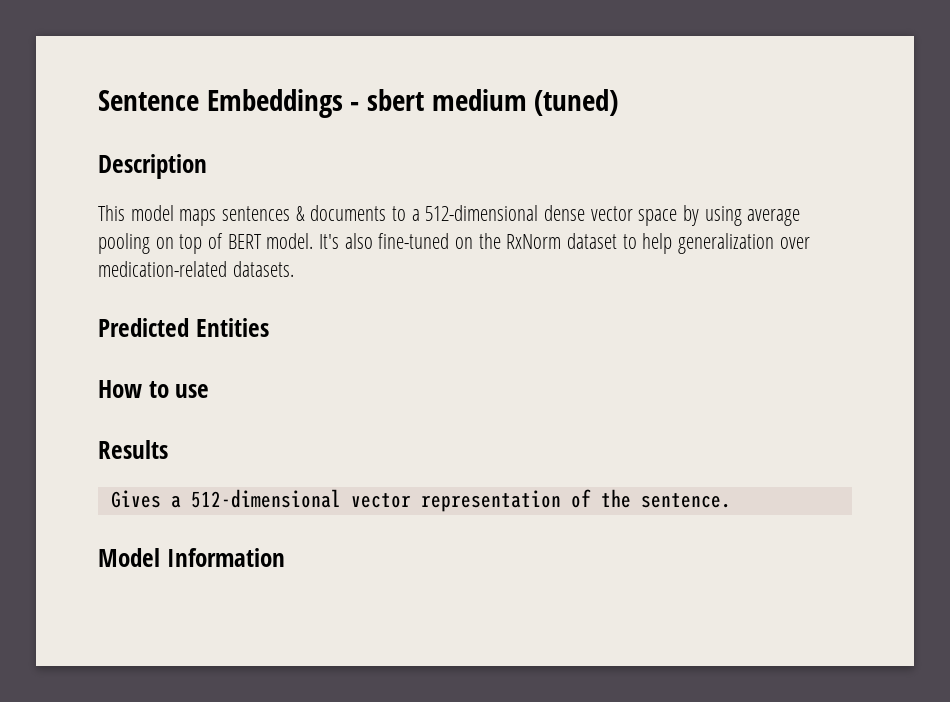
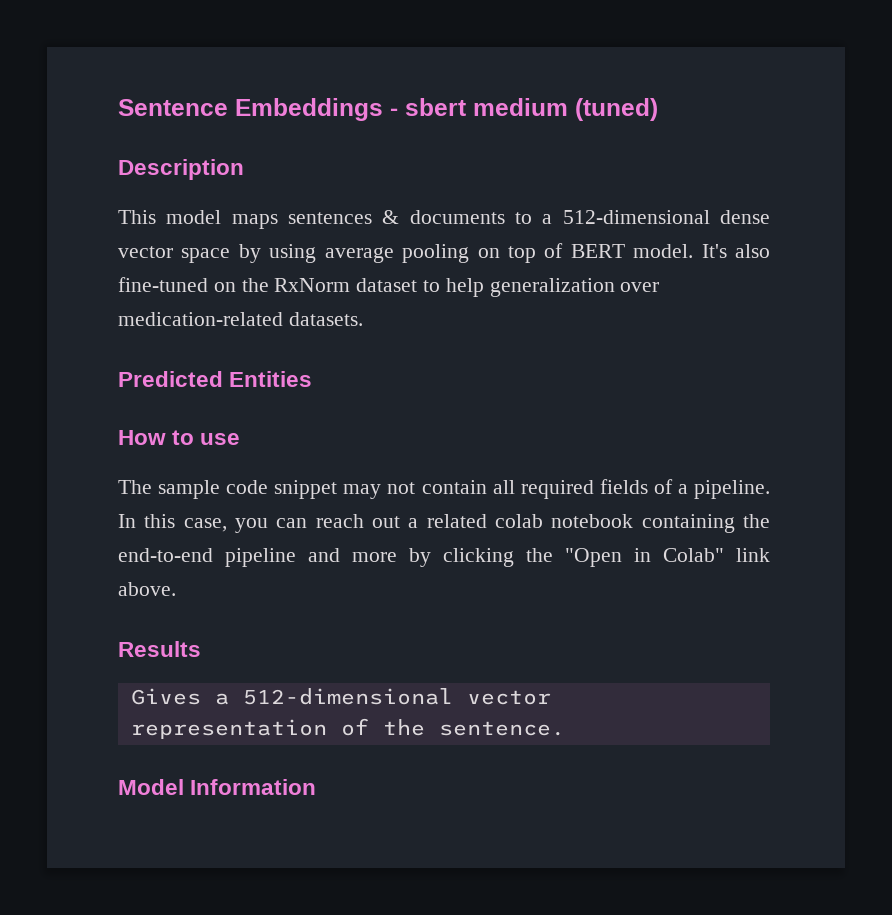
+ The sample code snippet may not contain all required fields of a pipeline. In this case, you can reach out a related colab notebook containing the end-to-end pipeline and more by clicking the "Open in Colab" link above.

